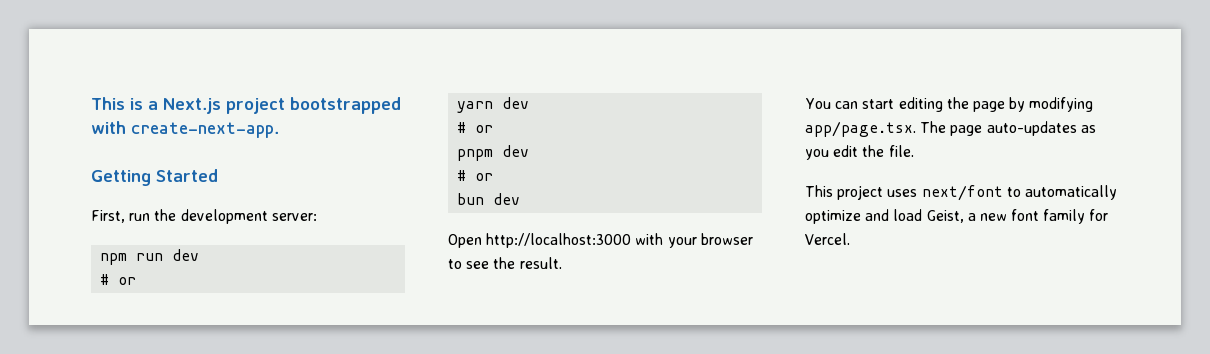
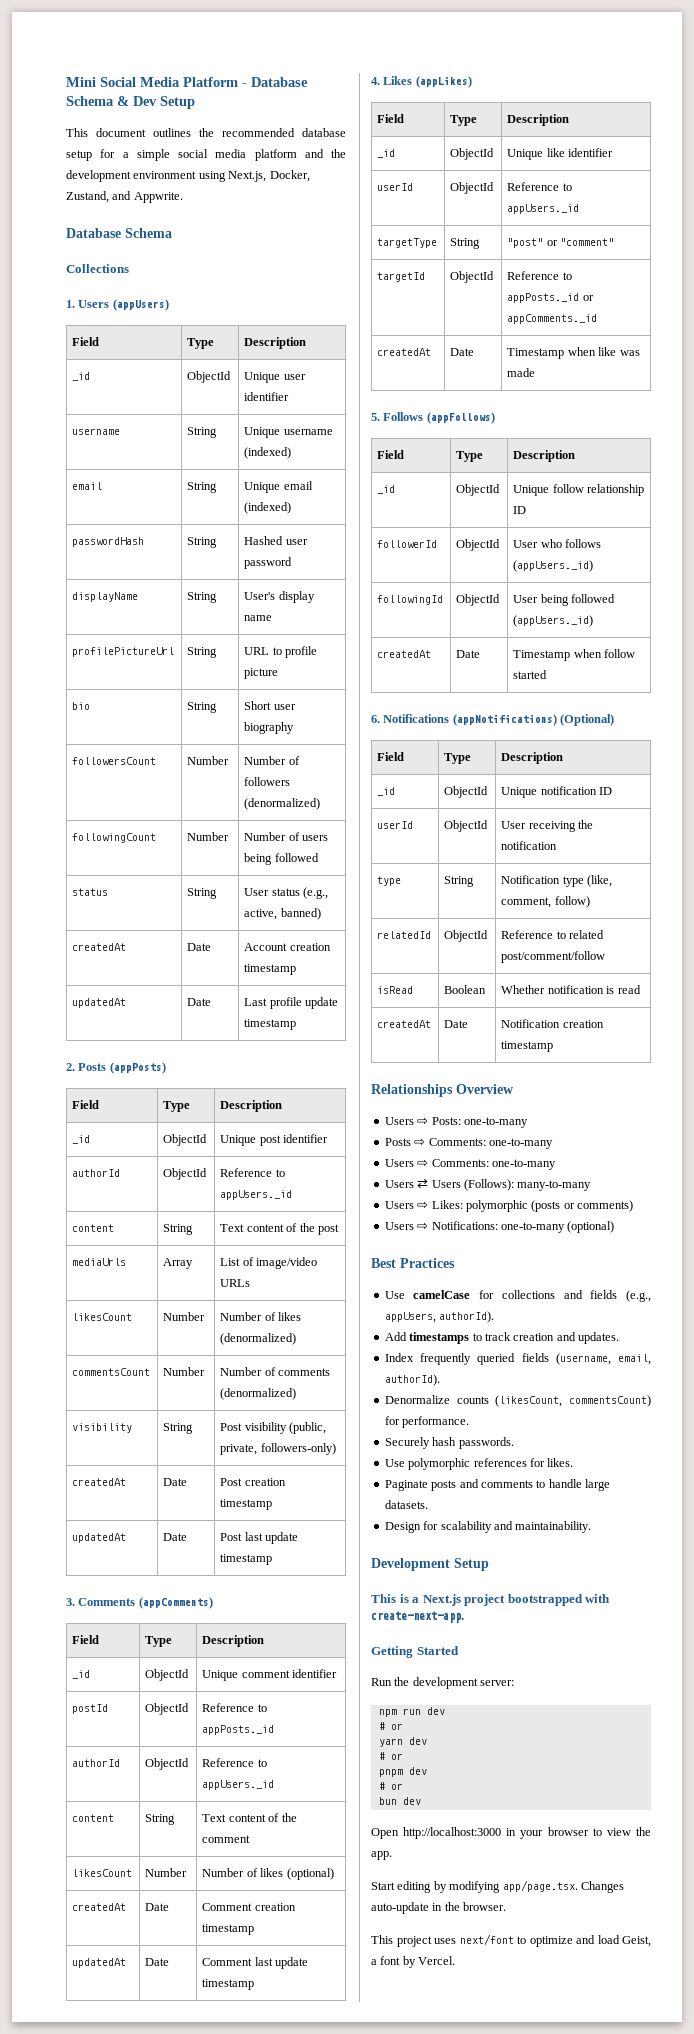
+ Mini Social Media Platform - Database Schema & Dev Setup
+ This document outlines the recommended database setup for a simple social media platform and the development environment using Next.js, Docker, Zustand, and Appwrite.
+ Database Schema
+ Collections
+ 1. Users (appUsers)
+ Field | Type | Description
+ _id | ObjectId | Unique user identifier
+ username | String | Unique username (indexed)
+ email | String | Unique email (indexed)
+ passwordHash | String | Hashed user password
+ displayName | String | User's display name
+ profilePictureUrl | String | URL to profile picture
+ bio | String | Short user biography
+ followersCount | Number | Number of followers (denormalized)
+ followingCount | Number | Number of users being followed
+ status | String | User status (e.g., active, banned)
+ createdAt | Date | Account creation timestamp
+ updatedAt | Date | Last profile update timestamp
+ 2. Posts (appPosts)
+ Field | Type | Description
+ _id | ObjectId | Unique post identifier
+ authorId | ObjectId | Reference to appUsers._id
+ content | String | Text content of the post
+ mediaUrls | Array | List of image/video URLs
+ likesCount | Number | Number of likes (denormalized)
+ commentsCount | Number | Number of comments (denormalized)
+ visibility | String | Post visibility (public, private, followers-only)
+ createdAt | Date | Post creation timestamp
+ updatedAt | Date | Post last update timestamp
+ 3. Comments (appComments)
+ Field | Type | Description
+ _id | ObjectId | Unique comment identifier
+ postId | ObjectId | Reference to appPosts._id
+ authorId | ObjectId | Reference to appUsers._id
+ content | String | Text content of the comment
+ likesCount | Number | Number of likes (optional)
+ createdAt | Date | Comment creation timestamp
+ updatedAt | Date | Comment last update timestamp
+ 4. Likes (appLikes)
+ Field | Type | Description
+ _id | ObjectId | Unique like identifier
+ userId | ObjectId | Reference to appUsers._id
+ targetType | String | "post" or "comment"
+ targetId | ObjectId | Reference to appPosts._id or appComments._id
+ createdAt | Date | Timestamp when like was made
+ 5. Follows (appFollows)
+ Field | Type | Description
+ _id | ObjectId | Unique follow relationship ID
+ followerId | ObjectId | User who follows (appUsers._id)
+ followingId | ObjectId | User being followed (appUsers._id)
+ createdAt | Date | Timestamp when follow started
+ 6. Notifications (appNotifications) (Optional)
+ Field | Type | Description
+ _id | ObjectId | Unique notification ID
+ userId | ObjectId | User receiving the notification
+ type | String | Notification type (like, comment, follow)
+ relatedId | ObjectId | Reference to related post/comment/follow
+ isRead | Boolean | Whether notification is read
+ createdAt | Date | Notification creation timestamp
+ Relationships Overview
+ Users ⇨ Posts: one-to-many
+ Posts ⇨ Comments: one-to-many
+ Users ⇨ Comments: one-to-many
+ Users ⇄ Users (Follows): many-to-many
+ Users ⇨ Likes: polymorphic (posts or comments)
+ Users ⇨ Notifications: one-to-many (optional)
+ Best Practices
+ Use camelCase for collections and fields (e.g., appUsers, authorId).
+ Add timestamps to track creation and updates.
+ Index frequently queried fields (username, email, authorId).
+ Denormalize counts (likesCount, commentsCount) for performance.
+ Securely hash passwords.
+ Use polymorphic references for likes.
+ Paginate posts and comments to handle large datasets.
+ Design for scalability and maintainability.
+ Development Setup
- First, run the development server:
+ Run the development server:
- Open http://localhost:3000 with your browser to see the result.
- You can start editing the page by modifying app/page.tsx. The page auto-updates as you edit the file.
+ Open http://localhost:3000 in your browser to view the app.
+ Start editing by modifying app/page.tsx. Changes auto-update in the browser.
- This project uses next/font to automatically optimize and load Geist, a new font family for Vercel.
+ This project uses next/font to optimize and load Geist, a font by Vercel.

